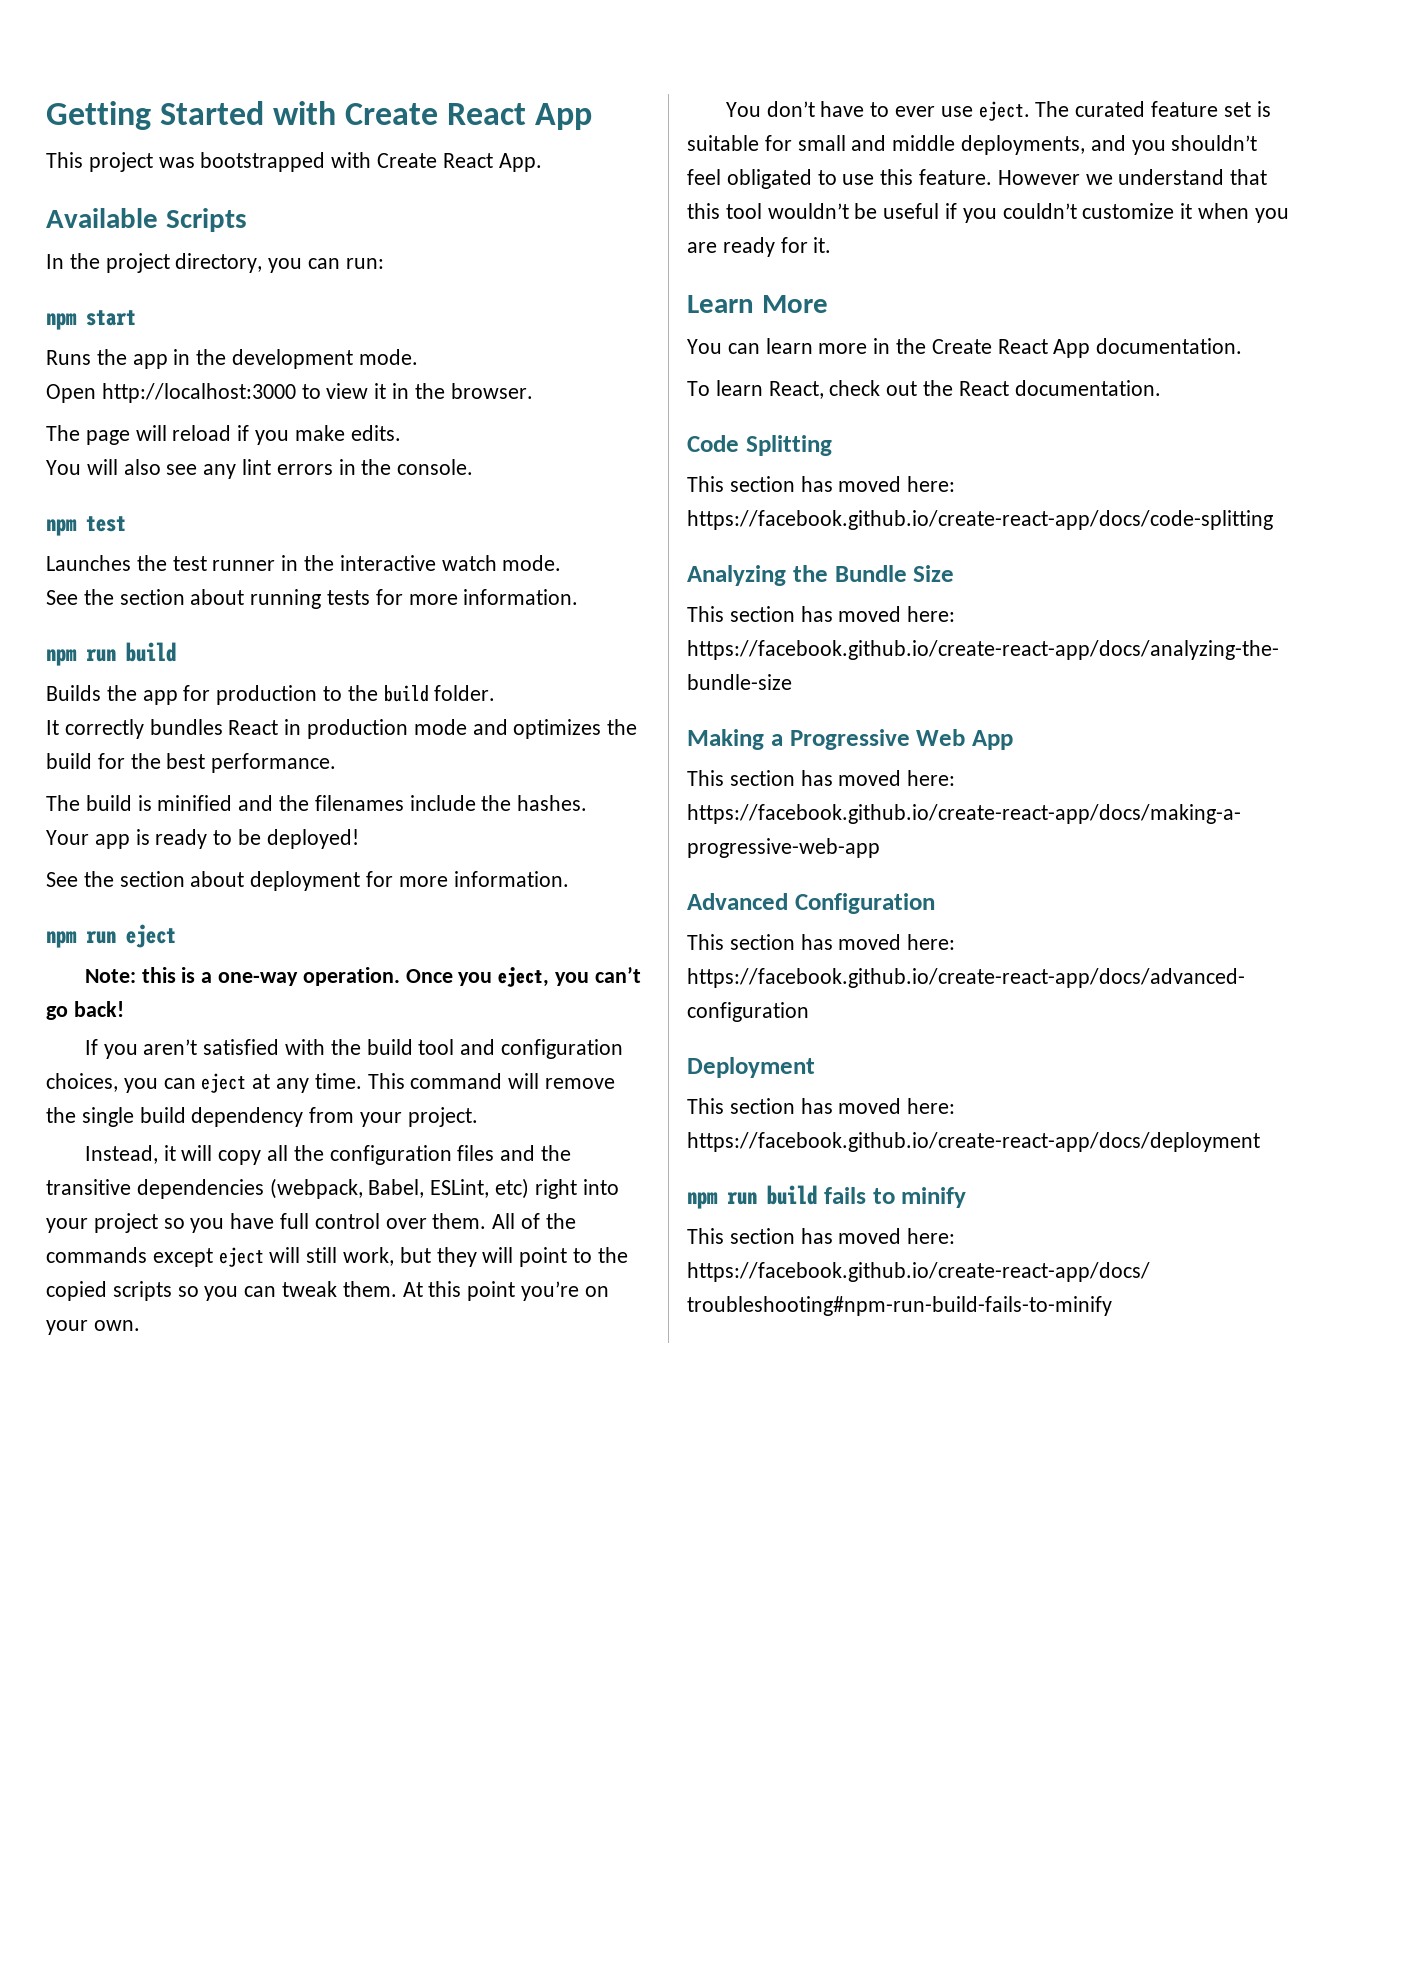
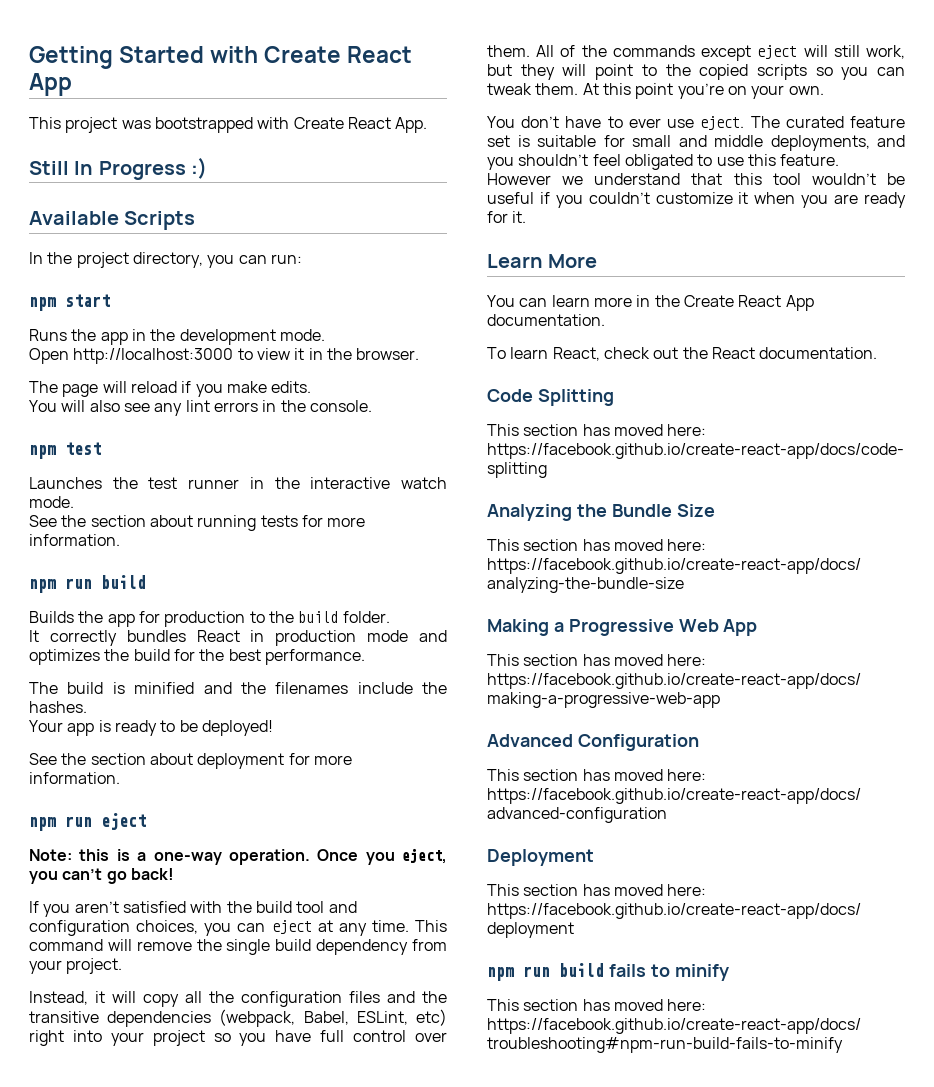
+ Still In Progress :)

